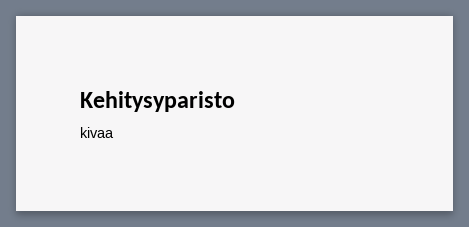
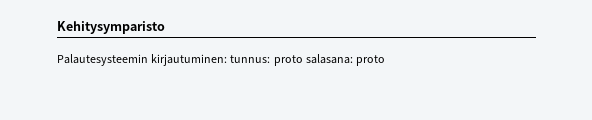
- Kehitysyparisto
- kivaa
+ Kehitysymparisto
+ Palautesysteemin kirjautuminen: tunnus: proto salasana: proto

